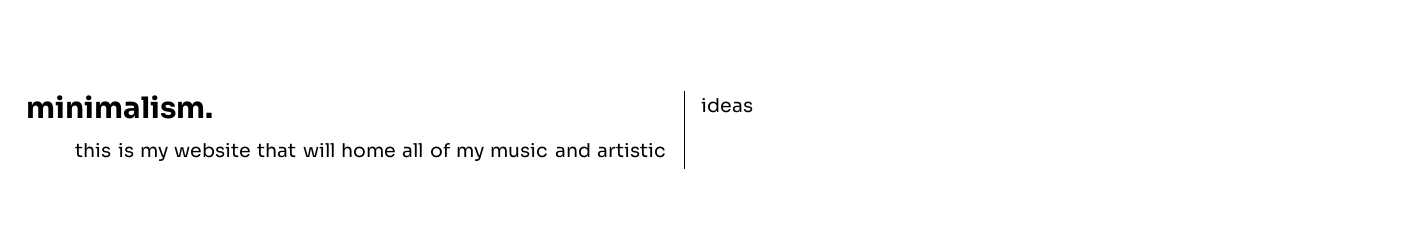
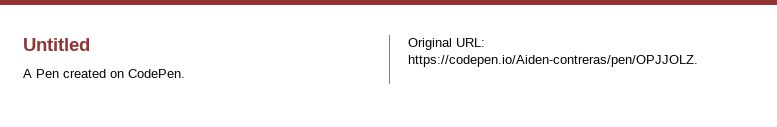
- minimalism.
- this is my website that will home all of my music and artistic ideas
+ Untitled
+ A Pen created on CodePen.
+ Original URL: https://codepen.io/Aiden-contreras/pen/OPJJOLZ.

